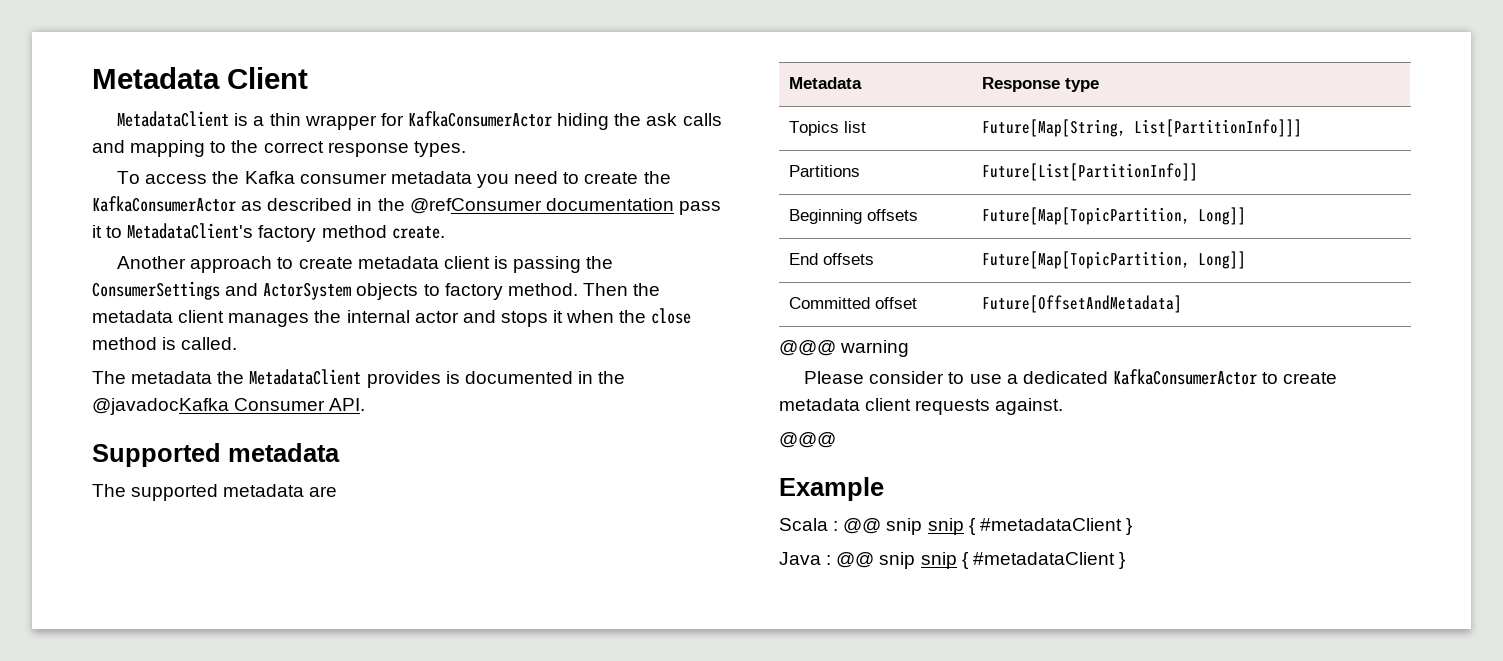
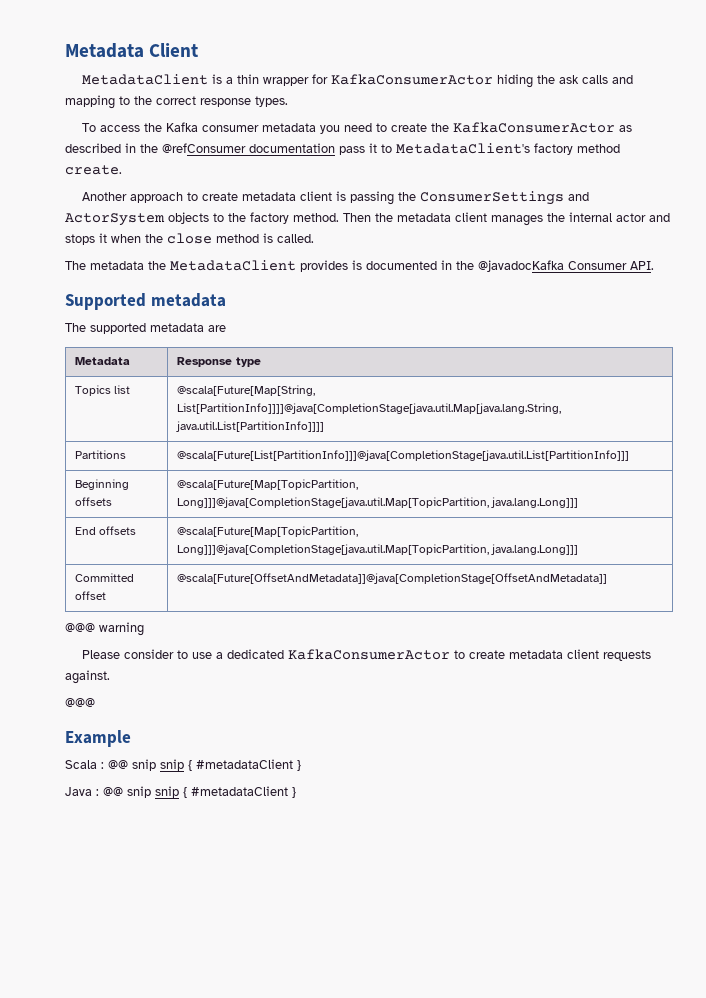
- Another approach to create metadata client is passing the ConsumerSettings and ActorSystem objects to factory method.
+ Another approach to create metadata client is passing the ConsumerSettings and ActorSystem objects to the factory method.
- Topics list | Future[Map[String, List[PartitionInfo]]]
+ Topics list | @scala[Future[Map[String, List[PartitionInfo]]]]@java[CompletionStage[java.util.Map[java.lang.String, java.util.List[PartitionInfo]]]]
- Partitions | Future[List[PartitionInfo]]
+ Partitions | @scala[Future[List[PartitionInfo]]]@java[CompletionStage[java.util.List[PartitionInfo]]]
- Beginning offsets | Future[Map[TopicPartition, Long]]
+ Beginning offsets | @scala[Future[Map[TopicPartition, Long]]]@java[CompletionStage[java.util.Map[TopicPartition, java.lang.Long]]]
- End offsets | Future[Map[TopicPartition, Long]]
+ End offsets | @scala[Future[Map[TopicPartition, Long]]]@java[CompletionStage[java.util.Map[TopicPartition, java.lang.Long]]]
- Committed offset | Future[OffsetAndMetadata]
+ Committed offset | @scala[Future[OffsetAndMetadata]]@java[CompletionStage[OffsetAndMetadata]]

